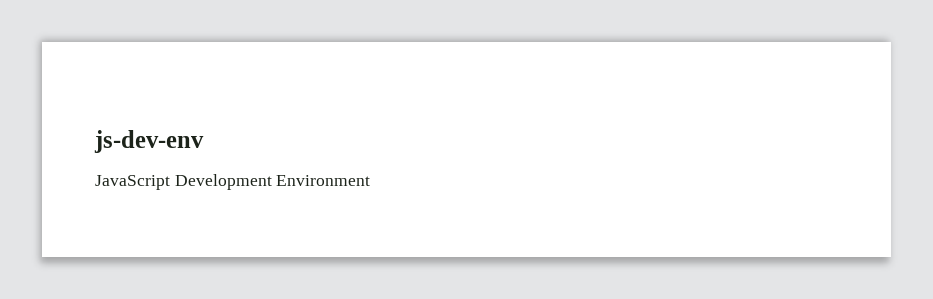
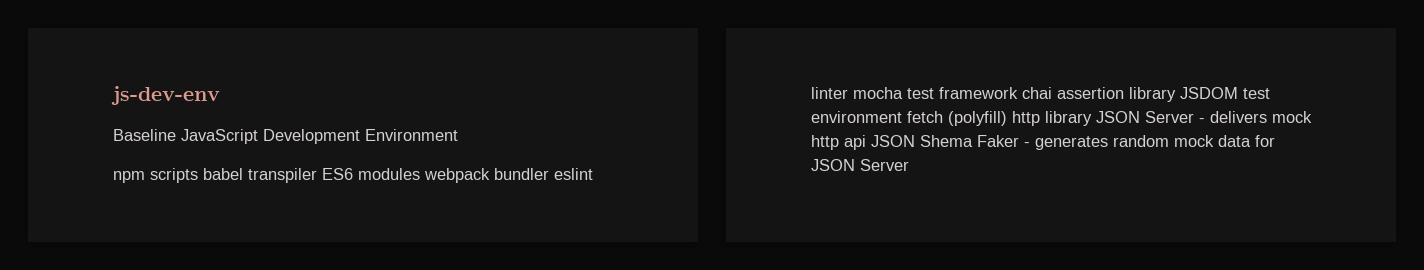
- JavaScript Development Environment
+ Baseline JavaScript Development Environment
+ npm scripts babel transpiler ES6 modules webpack bundler eslint linter mocha test framework chai assertion library JSDOM test environment fetch (polyfill) http library JSON Server - delivers mock http api JSON Shema Faker - generates random mock data for JSON Server

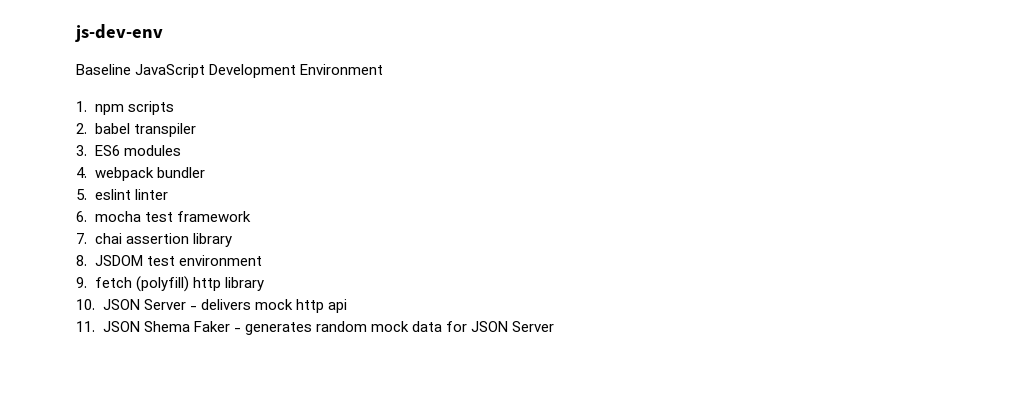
- npm scripts babel transpiler ES6 modules webpack bundler eslint linter mocha test framework chai assertion library JSDOM test environment fetch (polyfill) http library JSON Server - delivers mock http api JSON Shema Faker - generates random mock data for JSON Server
+ 1. npm scripts
+ 2. babel transpiler
+ 3. ES6 modules
+ 4. webpack bundler
+ 5. eslint linter
+ 6. mocha test framework
+ 7. chai assertion library
+ 8. JSDOM test environment
+ 9. fetch (polyfill) http library
+ 10. JSON Server - delivers mock http api
+ 11. JSON Shema Faker - generates random mock data for JSON Server

